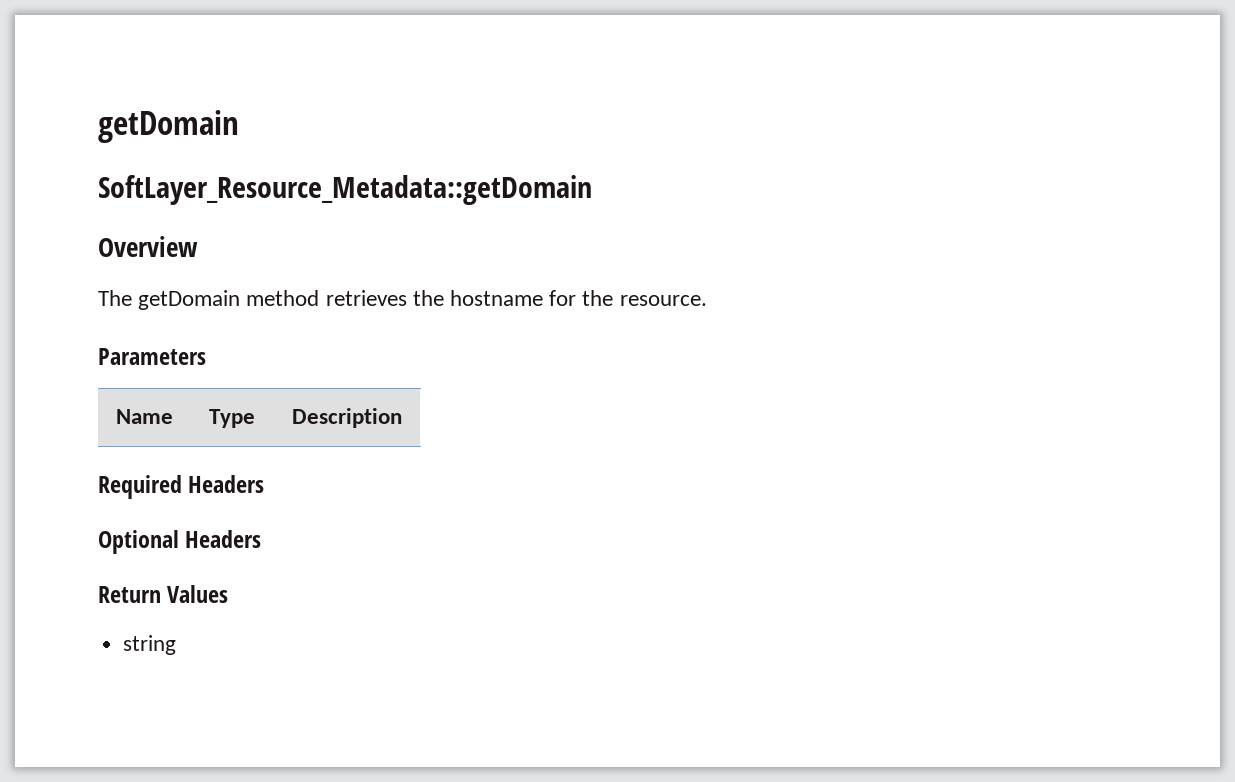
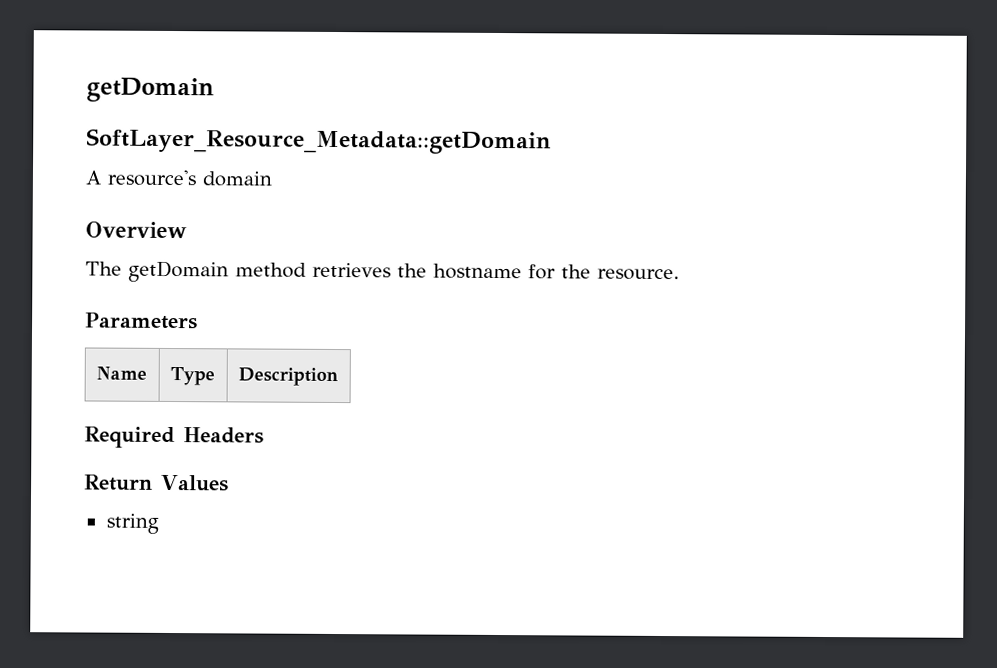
+ A resource's domain
- Optional Headers

